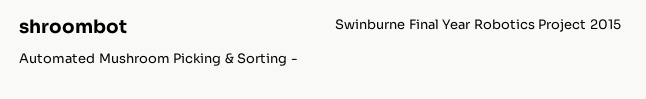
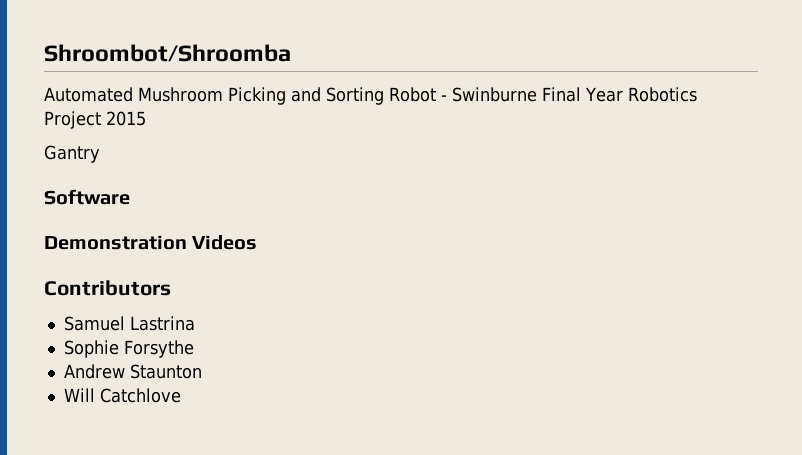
- shroombot
+ Shroombot/Shroomba
- Automated Mushroom Picking & Sorting - Swinburne Final Year Robotics Project 2015
+ Automated Mushroom Picking and Sorting Robot - Swinburne Final Year Robotics Project 2015
+ Gantry
+ Software
+ Demonstration Videos
+ Contributors
+ Samuel Lastrina
+ Sophie Forsythe
+ Andrew Staunton
+ Will Catchlove

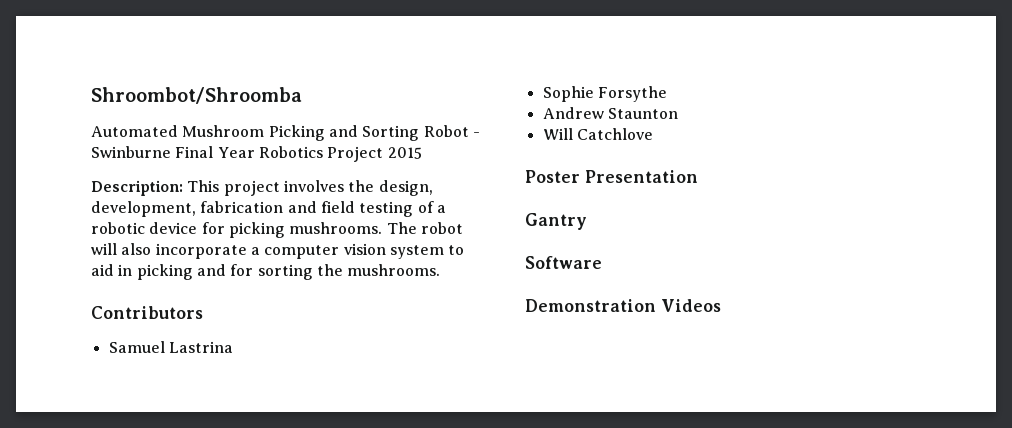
- Gantry
- Software
- Demonstration Videos
+ Description: This project involves the design, development, fabrication and field testing of a robotic device for picking mushrooms. The robot will also incorporate a computer vision system to aid in picking and for sorting the mushrooms.
+ Poster Presentation
+ Gantry
+ Software
+ Demonstration Videos

